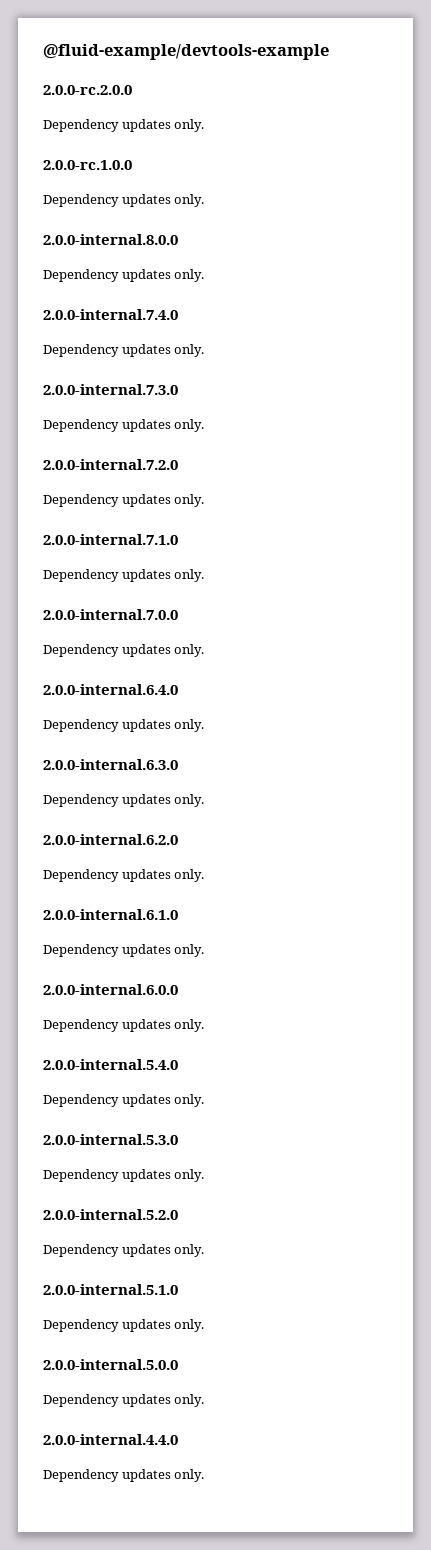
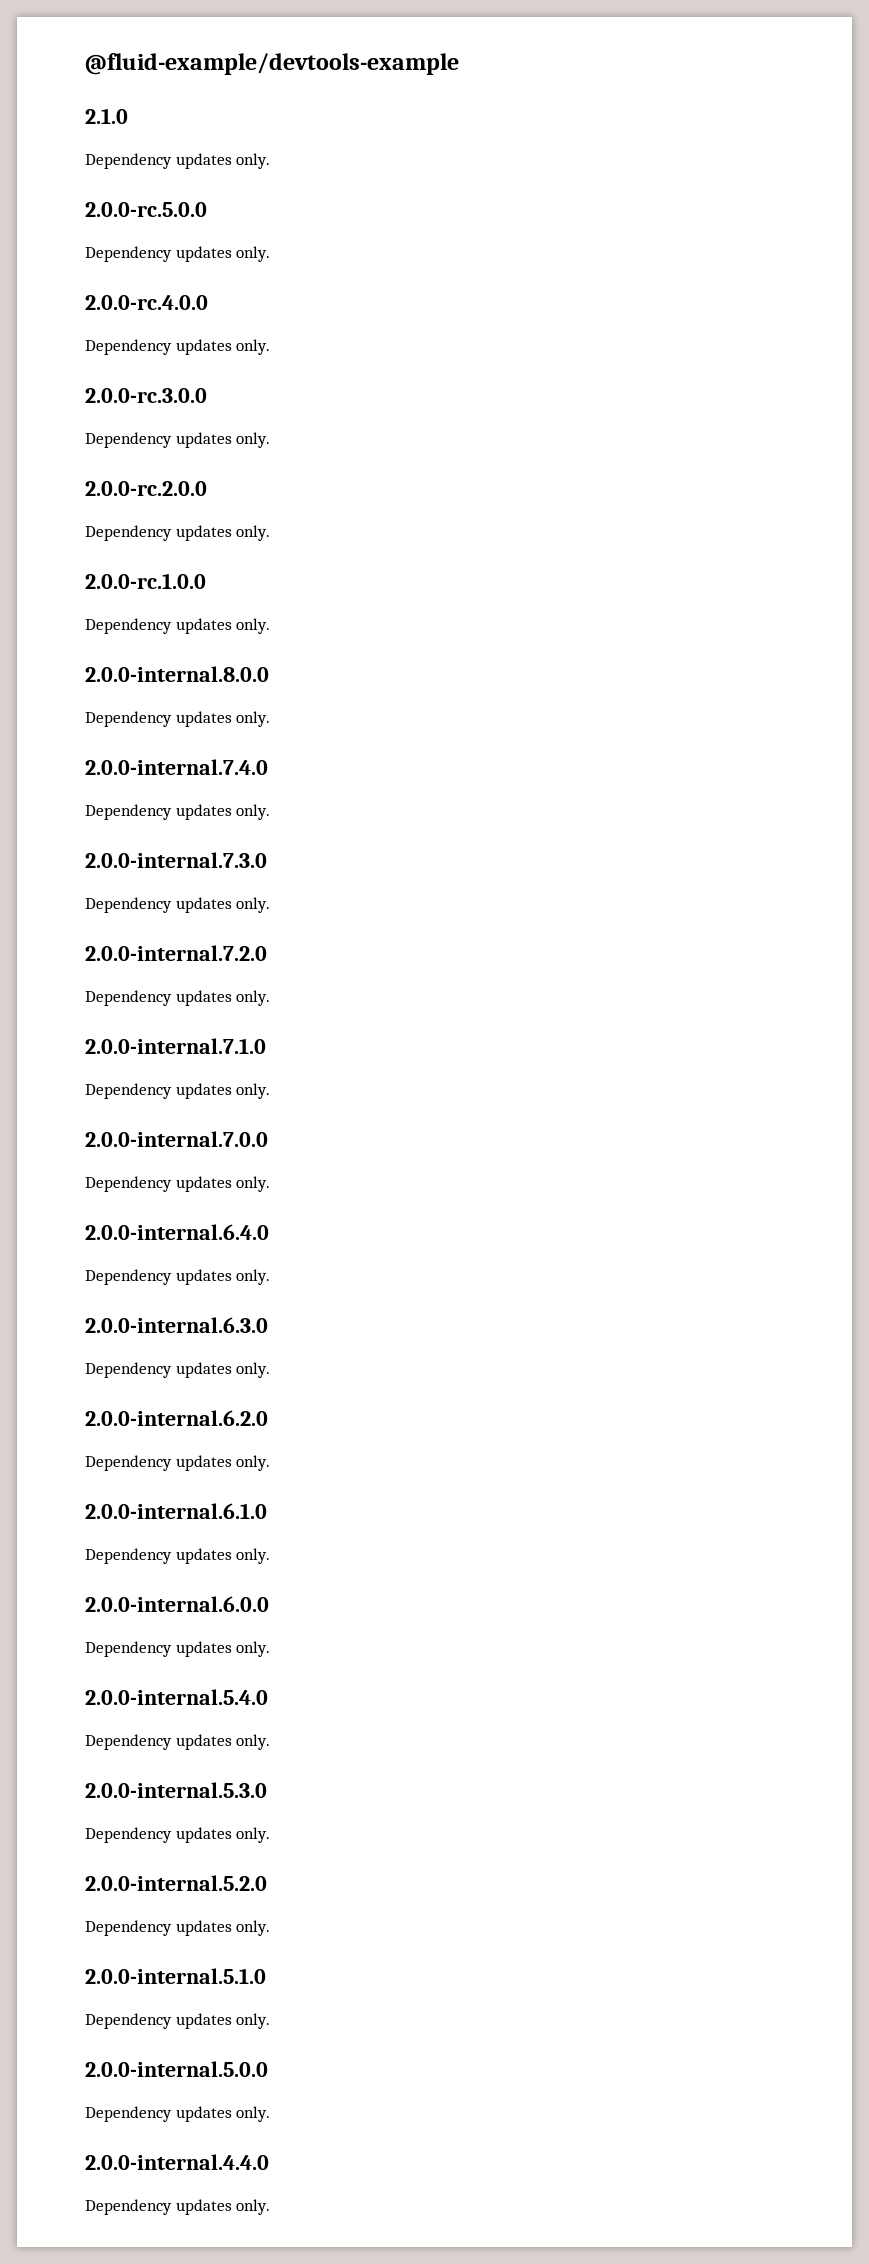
+ 2.1.0
+ Dependency updates only.
+ 2.0.0-rc.5.0.0
+ Dependency updates only.
+ 2.0.0-rc.4.0.0
+ Dependency updates only.
+ 2.0.0-rc.3.0.0
+ Dependency updates only.

